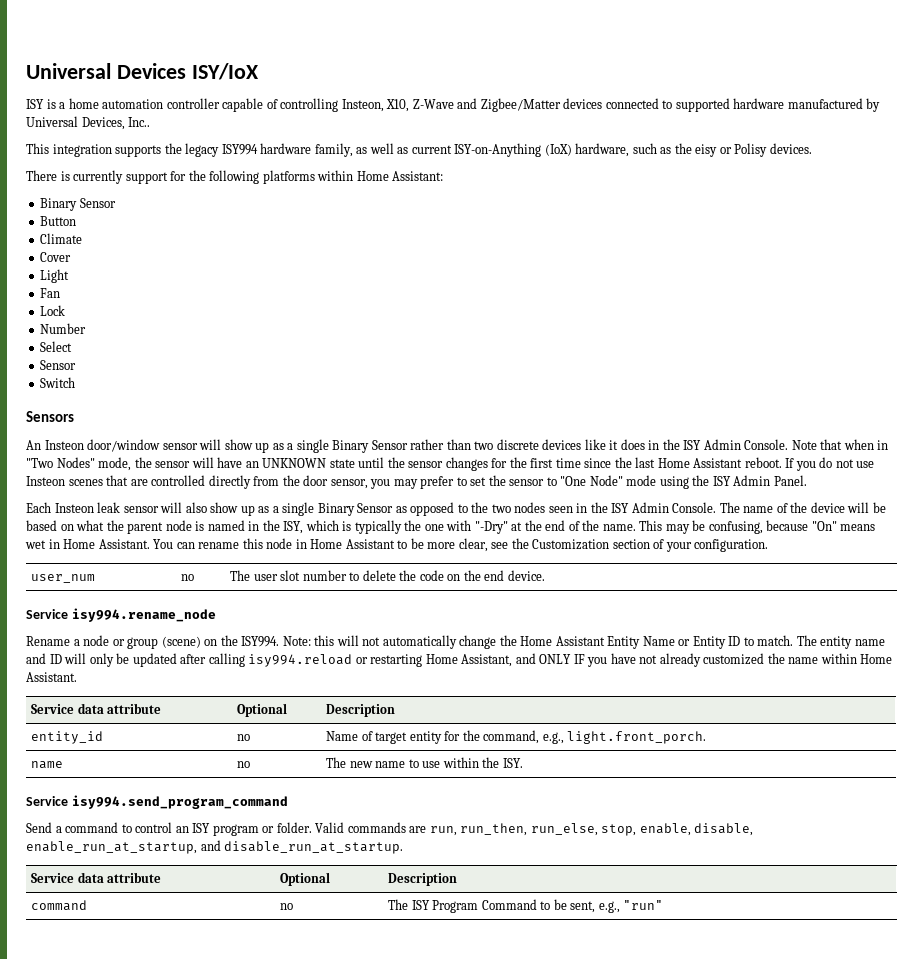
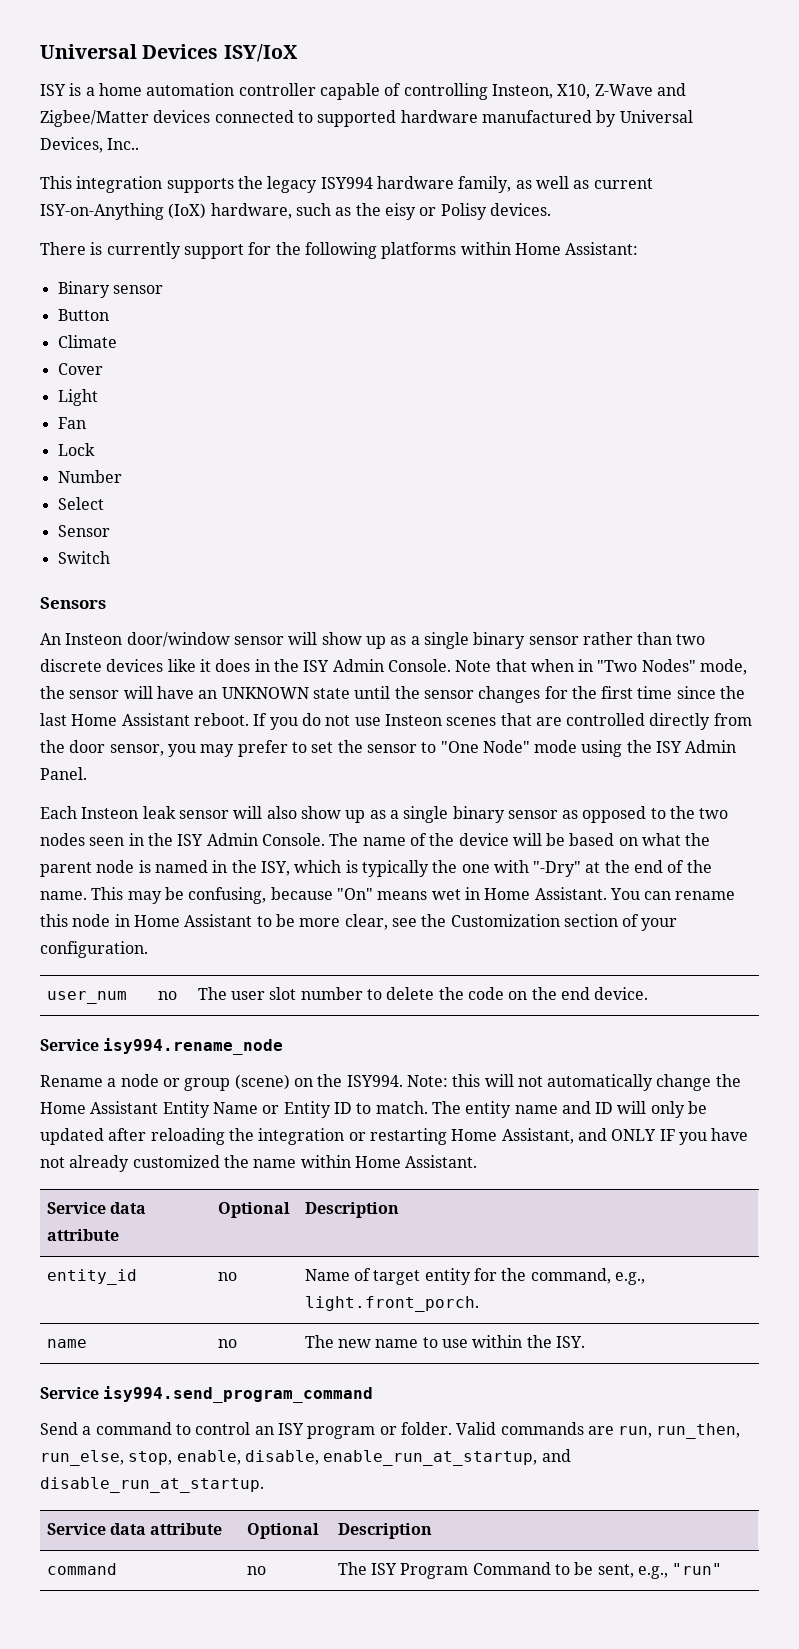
  There is currently support for the following platforms within Home Assistant:
- Binary Sensor
+ Binary sensor
- An Insteon door/window sensor will show up as a single Binary Sensor rather than two discrete devices like it does in the ISY Admin Console.
+ An Insteon door/window sensor will show up as a single binary sensor rather than two discrete devices like it does in the ISY Admin Console.
- Each Insteon leak sensor will also show up as a single Binary Sensor as opposed to the two nodes seen in the ISY Admin Console.
+ Each Insteon leak sensor will also show up as a single binary sensor as opposed to the two nodes seen in the ISY Admin Console.
- The entity name and ID will only be updated after calling isy994.reload or restarting Home Assistant, and ONLY IF you have not already customized the name within Home Assistant.
+ The entity name and ID will only be updated after reloading the integration or restarting Home Assistant, and ONLY IF you have not already customized the name within Home Assistant.

